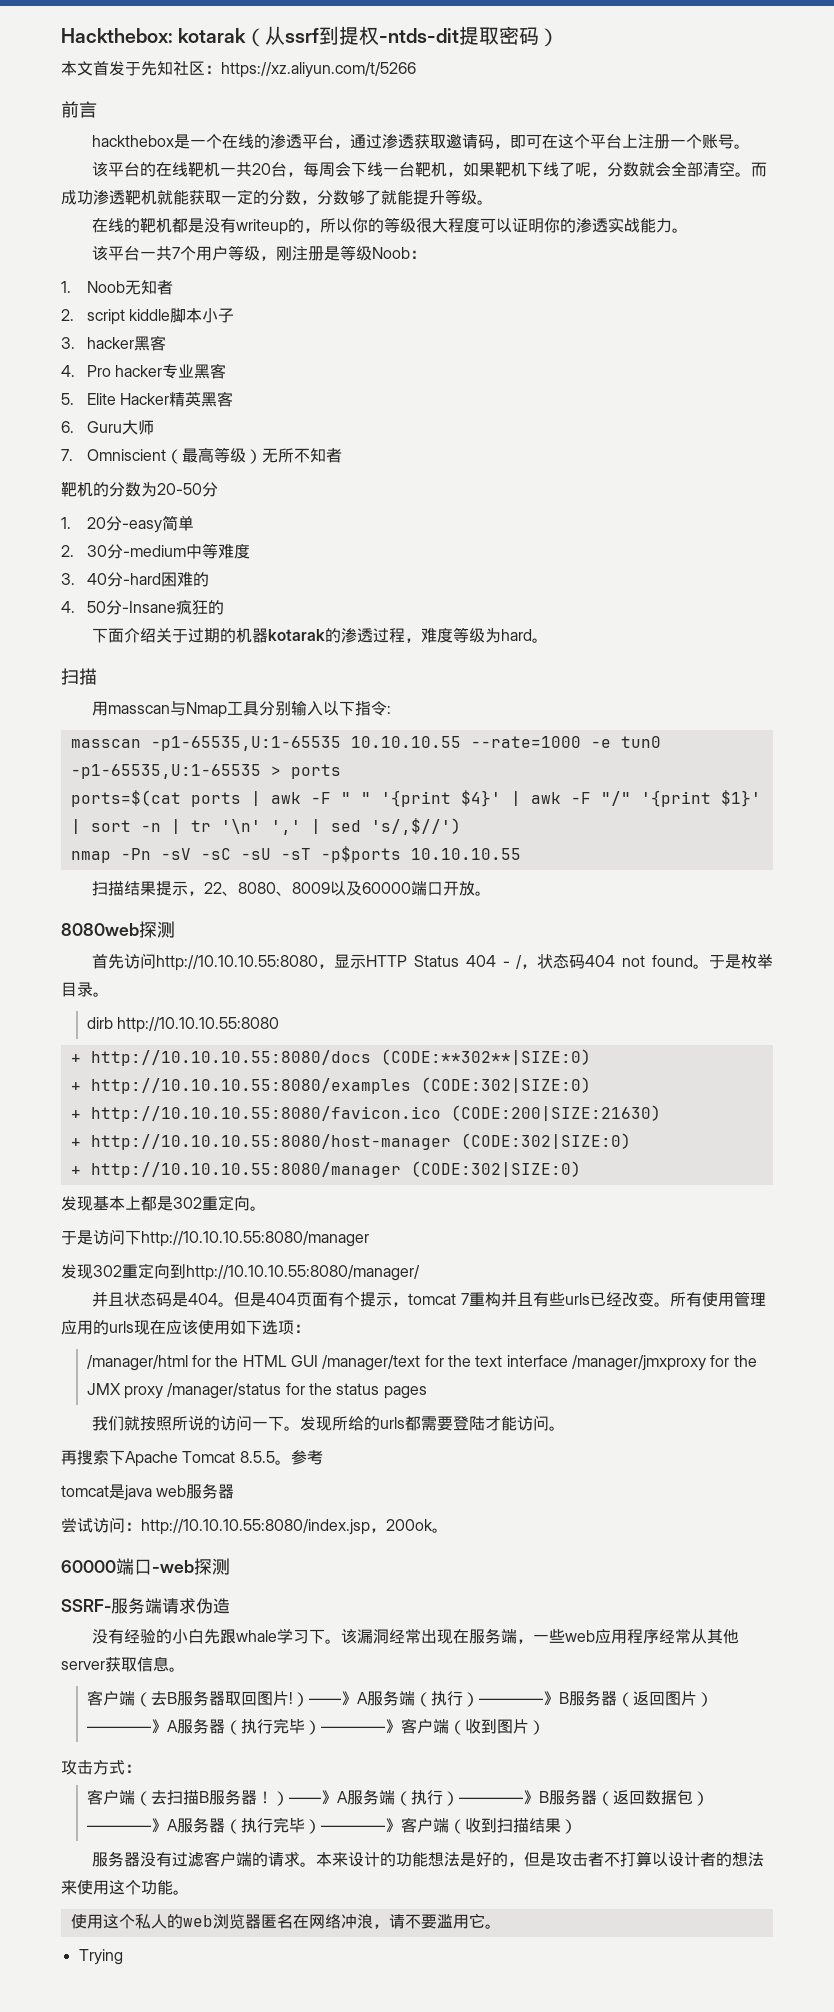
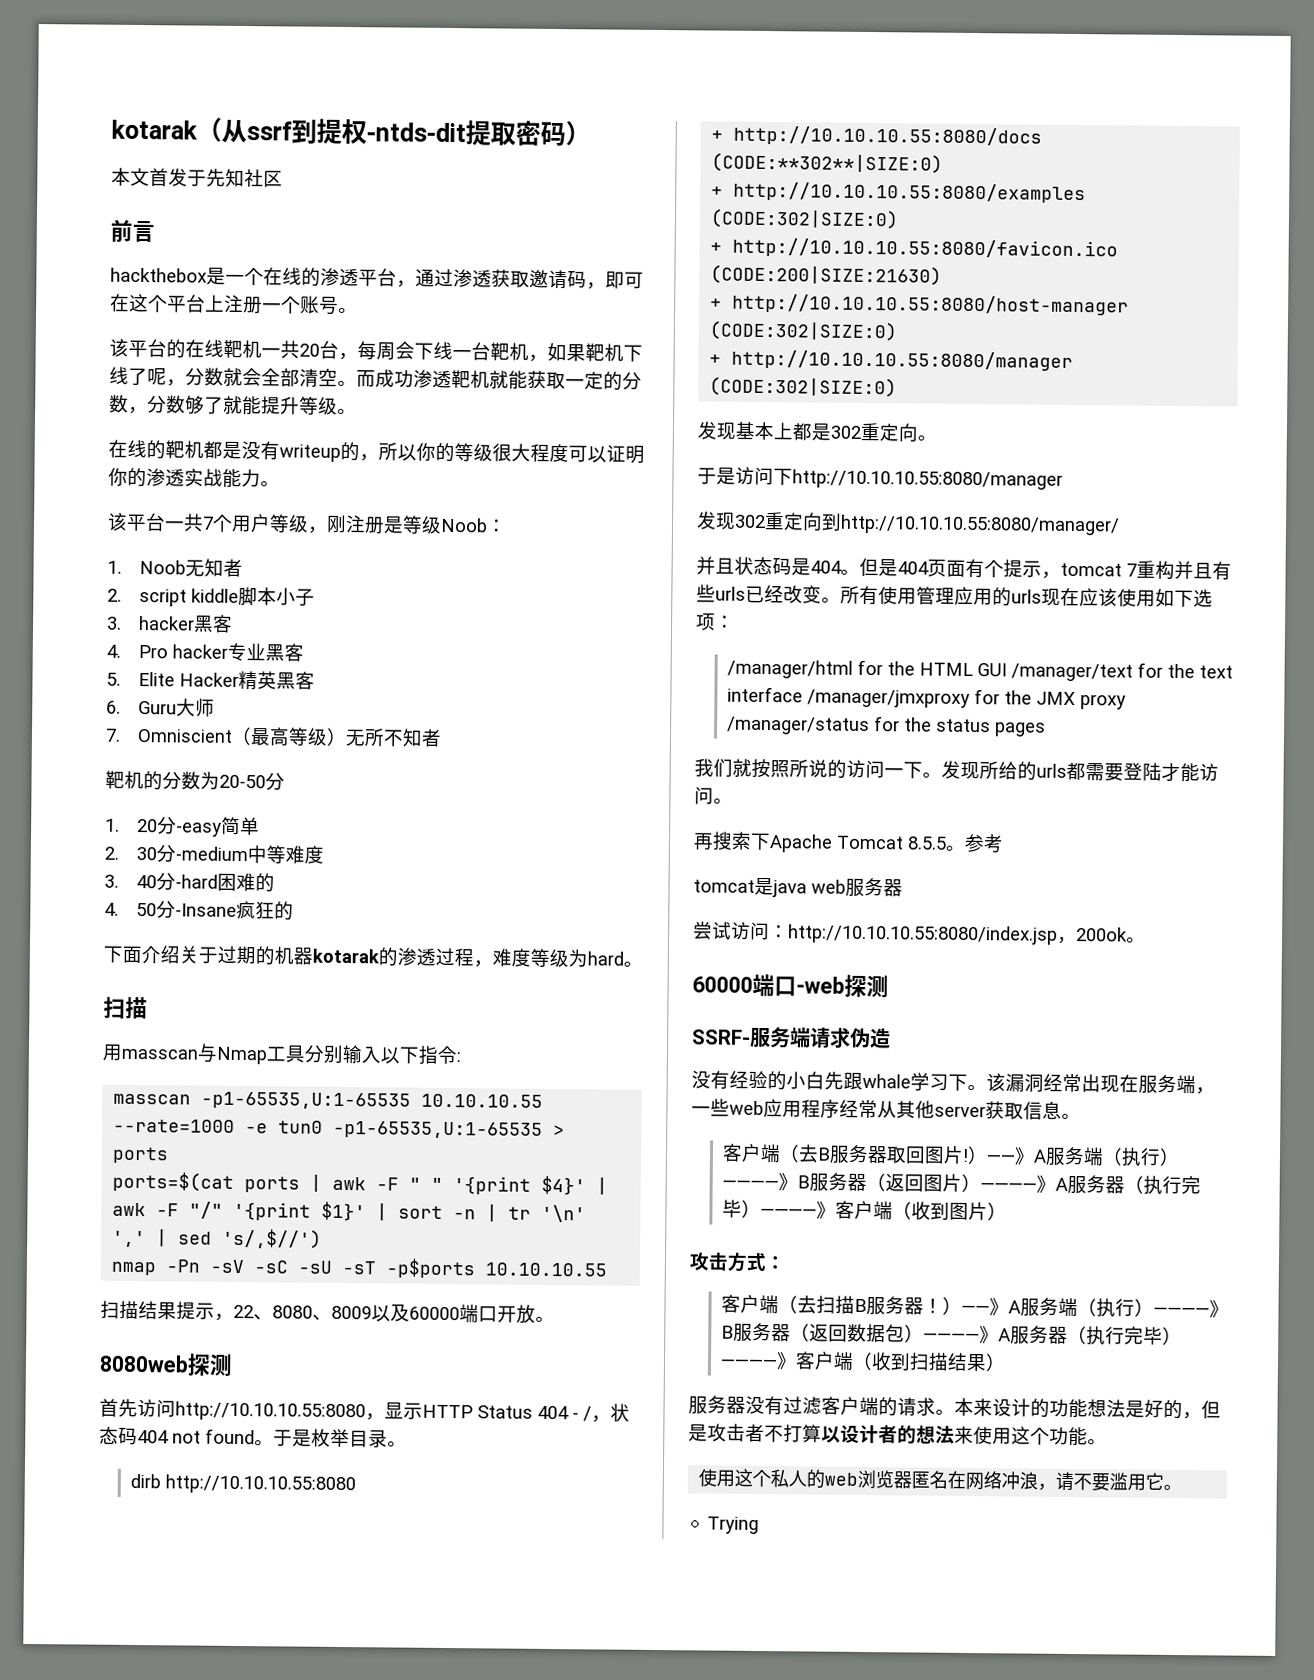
- Hackthebox: kotarak（从ssrf到提权-ntds-dit提取密码）
+ kotarak（从ssrf到提权-ntds-dit提取密码）
- 本文首发于先知社区：https://xz.aliyun.com/t/5266
+ 本文首发于先知社区

